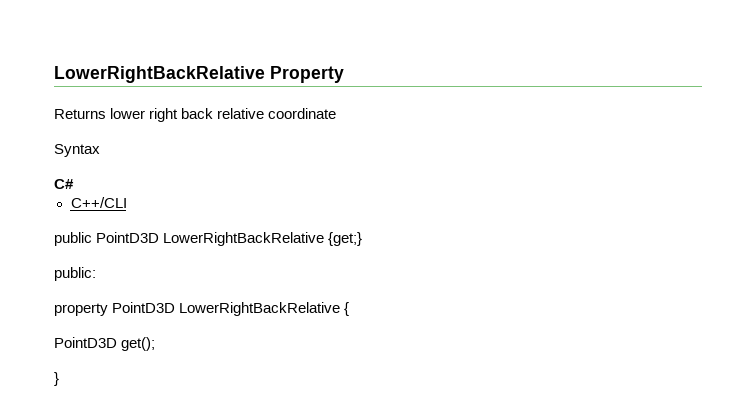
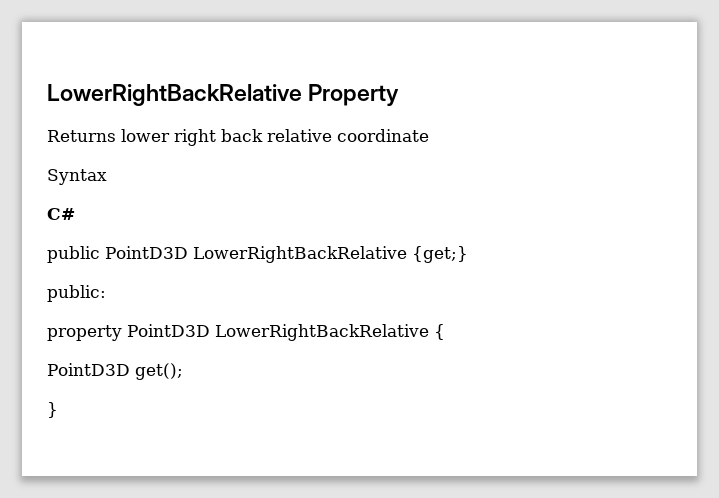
- C++/CLI

